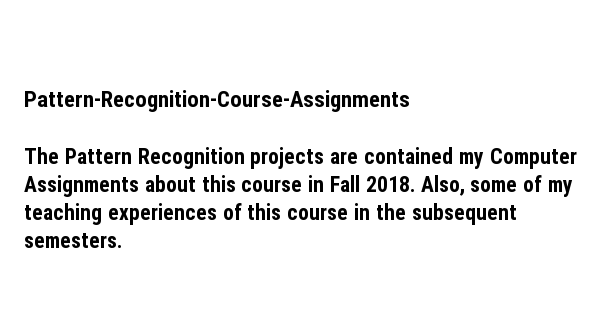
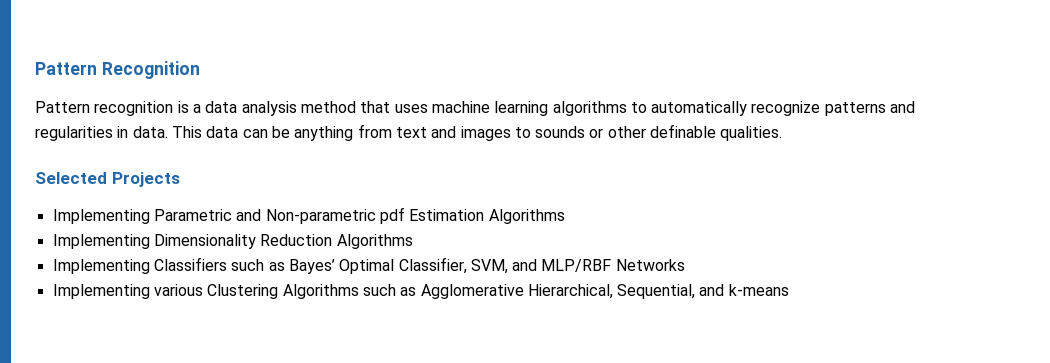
- Pattern-Recognition-Course-Assignments
- The Pattern Recognition projects are contained my Computer Assignments about this course in Fall 2018. Also, some of my teaching experiences of this course in the subsequent semesters.
+ Pattern Recognition
+ Pattern recognition is a data analysis method that uses machine learning algorithms to automatically recognize patterns and regularities in data. This data can be anything from text and images to sounds or other definable qualities.
+ Selected Projects
+ Implementing Parametric and Non-parametric pdf Estimation Algorithms
+ Implementing Dimensionality Reduction Algorithms
+ Implementing Classifiers such as Bayes’ Optimal Classifier, SVM, and MLP/RBF Networks
+ Implementing various Clustering Algorithms such as Agglomerative Hierarchical, Sequential, and k-means

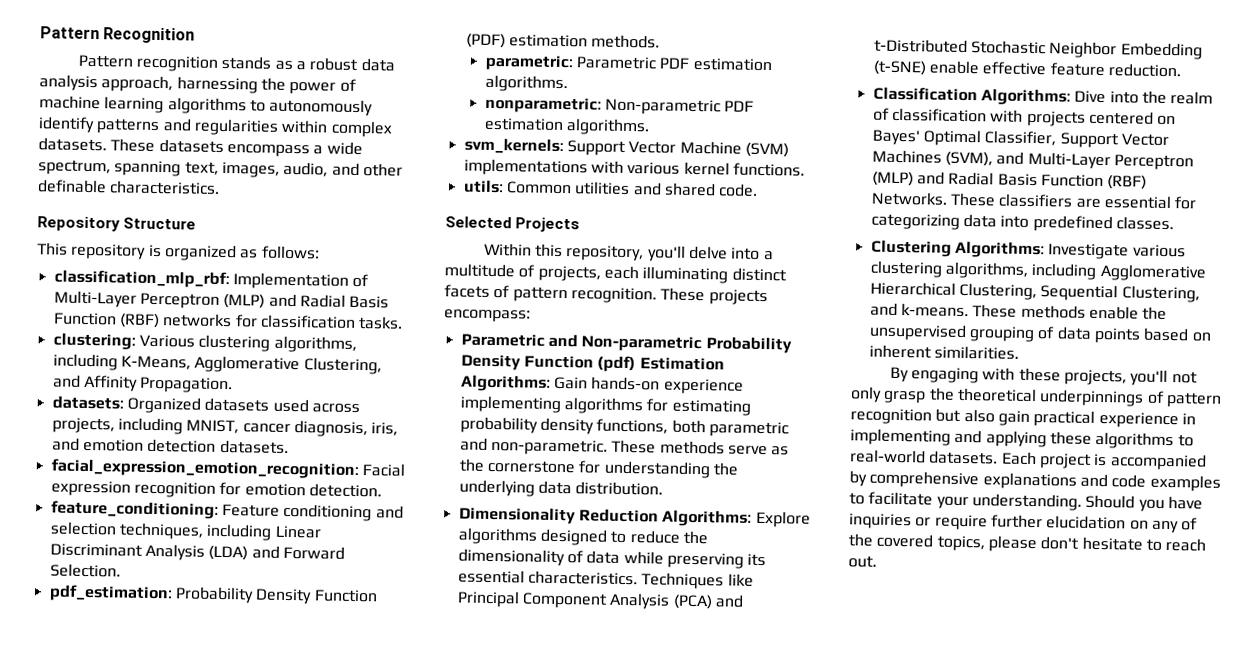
- Pattern recognition is a data analysis method that uses machine learning algorithms to automatically recognize patterns and regularities in data. This data can be anything from text and images to sounds or other definable qualities.
+ Pattern recognition stands as a robust data analysis approach, harnessing the power of machine learning algorithms to autonomously identify patterns and regularities within complex datasets. These datasets encompass a wide spectrum, spanning text, images, audio, and other definable characteristics.
+ Repository Structure
+ This repository is organized as follows:
+ classification_mlp_rbf: Implementation of Multi-Layer Perceptron (MLP) and Radial Basis Function (RBF) networks for classification tasks.
+ clustering: Various clustering algorithms, including K-Means, Agglomerative Clustering, and Affinity Propagation.
+ datasets: Organized datasets used across projects, including MNIST, cancer diagnosis, iris, and emotion detection datasets.
+ facial_expression_emotion_recognition: Facial expression recognition for emotion detection.
+ feature_conditioning: Feature conditioning and selection techniques, including Linear Discriminant Analysis (LDA) and Forward Selection.
+ pdf_estimation: Probability Density Function (PDF) estimation methods.
+ parametric: Parametric PDF estimation algorithms.
+ nonparametric: Non-parametric PDF estimation algorithms.
+ svm_kernels: Support Vector Machine (SVM) implementations with various kernel functions.
+ utils: Common utilities and shared code.
  Selected Projects
- Implementing Parametric and Non-parametric pdf Estimation Algorithms
- Implementing Dimensionality Reduction Algorithms
- Implementing Classifiers such as Bayes’ Optimal Classifier, SVM, and MLP/RBF Networks
- Implementing various Clustering Algorithms such as Agglomerative Hierarchical, Sequential, and k-means
+ Within this repository, you'll delve into a multitude of projects, each illuminating distinct facets of pattern recognition. These projects encompass:
+ Parametric and Non-parametric Probability Density Function (pdf) Estimation Algorithms: Gain hands-on experience implementing algorithms for estimating probability density functions, both parametric and non-parametric. These methods serve as the cornerstone for understanding the underlying data distribution.
+ Dimensionality Reduction Algorithms: Explore algorithms designed to reduce the dimensionality of data while preserving its essential characteristics. Techniques like Principal Component Analysis (PCA) and t-Distributed Stochastic Neighbor Embedding (t-SNE) enable effective feature reduction.
+ Classification Algorithms: Dive into the realm of classification with projects centered on Bayes' Optimal Classifier, Support Vector Machines (SVM), and Multi-Layer Perceptron (MLP) and Radial Basis Function (RBF) Networks. These classifiers are essential for categorizing data into predefined classes.
+ Clustering Algorithms: Investigate various clustering algorithms, including Agglomerative Hierarchical Clustering, Sequential Clustering, and k-means. These methods enable the unsupervised grouping of data points based on inherent similarities.
+ By engaging with these projects, you'll not only grasp the theoretical underpinnings of pattern recognition but also gain practical experience in implementing and applying these algorithms to real-world datasets. Each project is accompanied by comprehensive explanations and code examples to facilitate your understanding. Should you have inquiries or require further elucidation on any of the covered topics, please don't hesitate to reach out.

